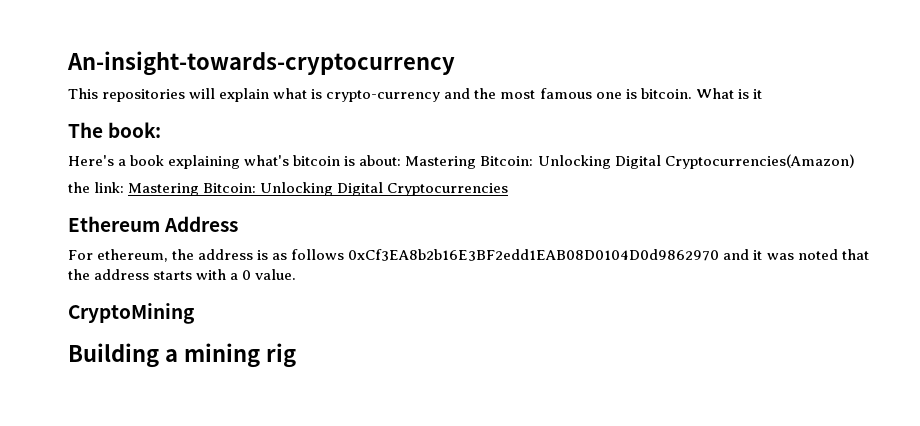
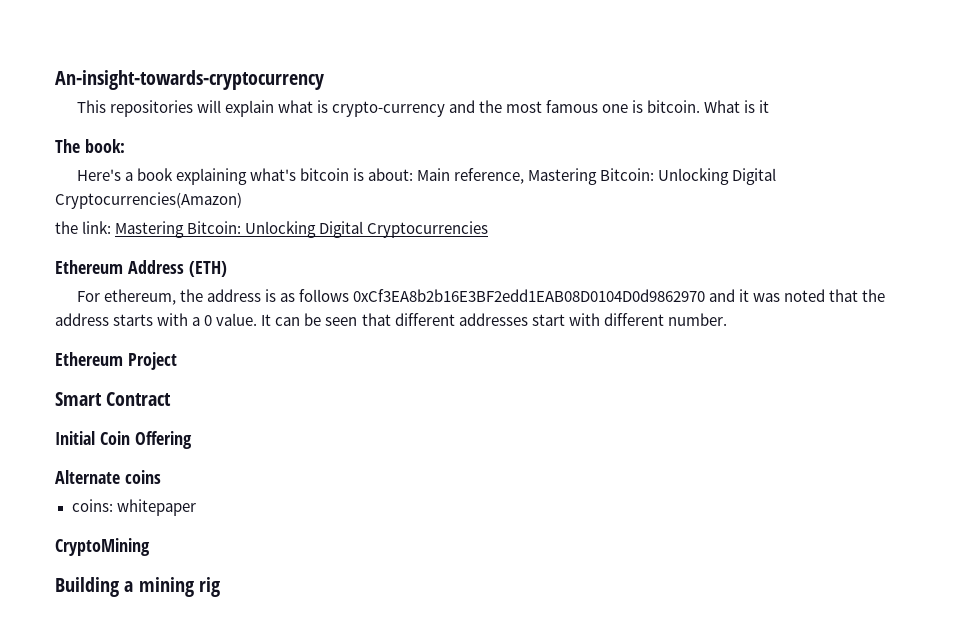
- Here's a book explaining what's bitcoin is about: Mastering Bitcoin: Unlocking Digital Cryptocurrencies(Amazon)
+ Here's a book explaining what's bitcoin is about: Main reference, Mastering Bitcoin: Unlocking Digital Cryptocurrencies(Amazon)
- Ethereum Address
+ Ethereum Address (ETH)
+ It can be seen that different addresses start with different number.
+ Ethereum Project
+ Smart Contract
+ Initial Coin Offering
+ Alternate coins
+ coins: whitepaper

